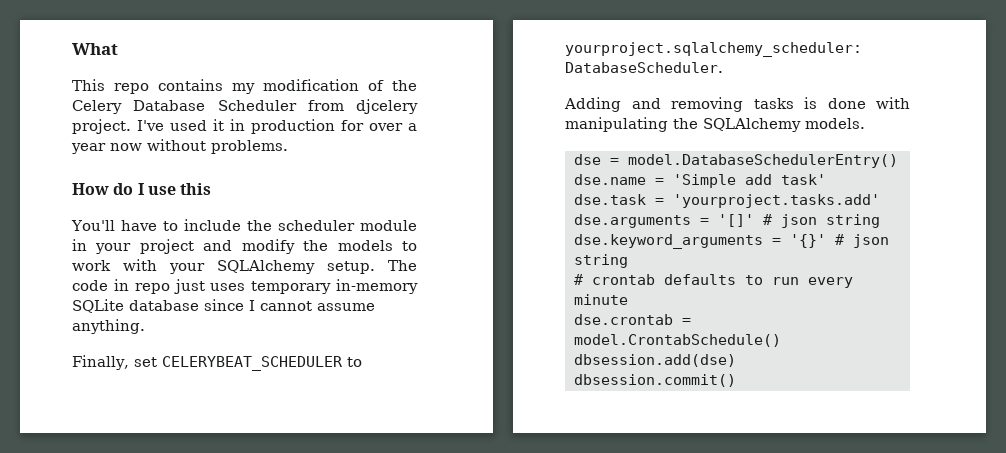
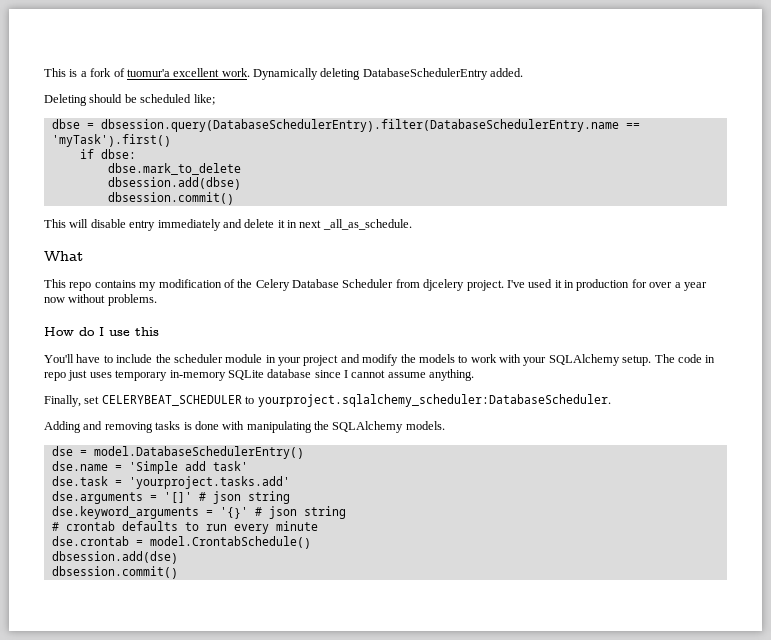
+ This is a fork of tuomur'a excellent work. Dynamically deleting DatabaseSchedulerEntry added.
+ Deleting should be scheduled like;
+ dbse = dbsession.query(DatabaseSchedulerEntry).filter(DatabaseSchedulerEntry.name == 'myTask').first()
+ if dbse:
+ dbse.mark_to_delete
+ dbsession.add(dbse)
+ dbsession.commit()
+ This will disable entry immediately and delete it in next _all_as_schedule.

